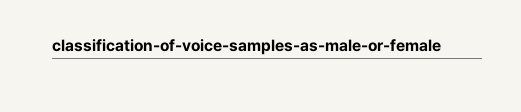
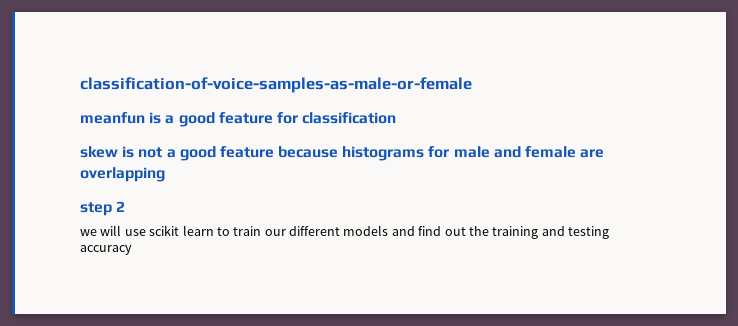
+ meanfun is a good feature for classification
+ skew is not a good feature because histograms for male and female are overlapping
+ step 2
+ we will use scikit learn to train our different models and find out the training and testing accuracy

